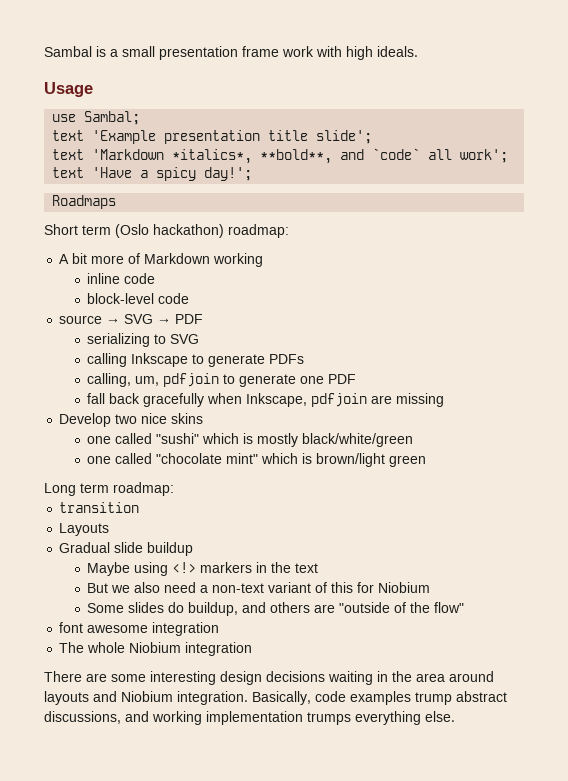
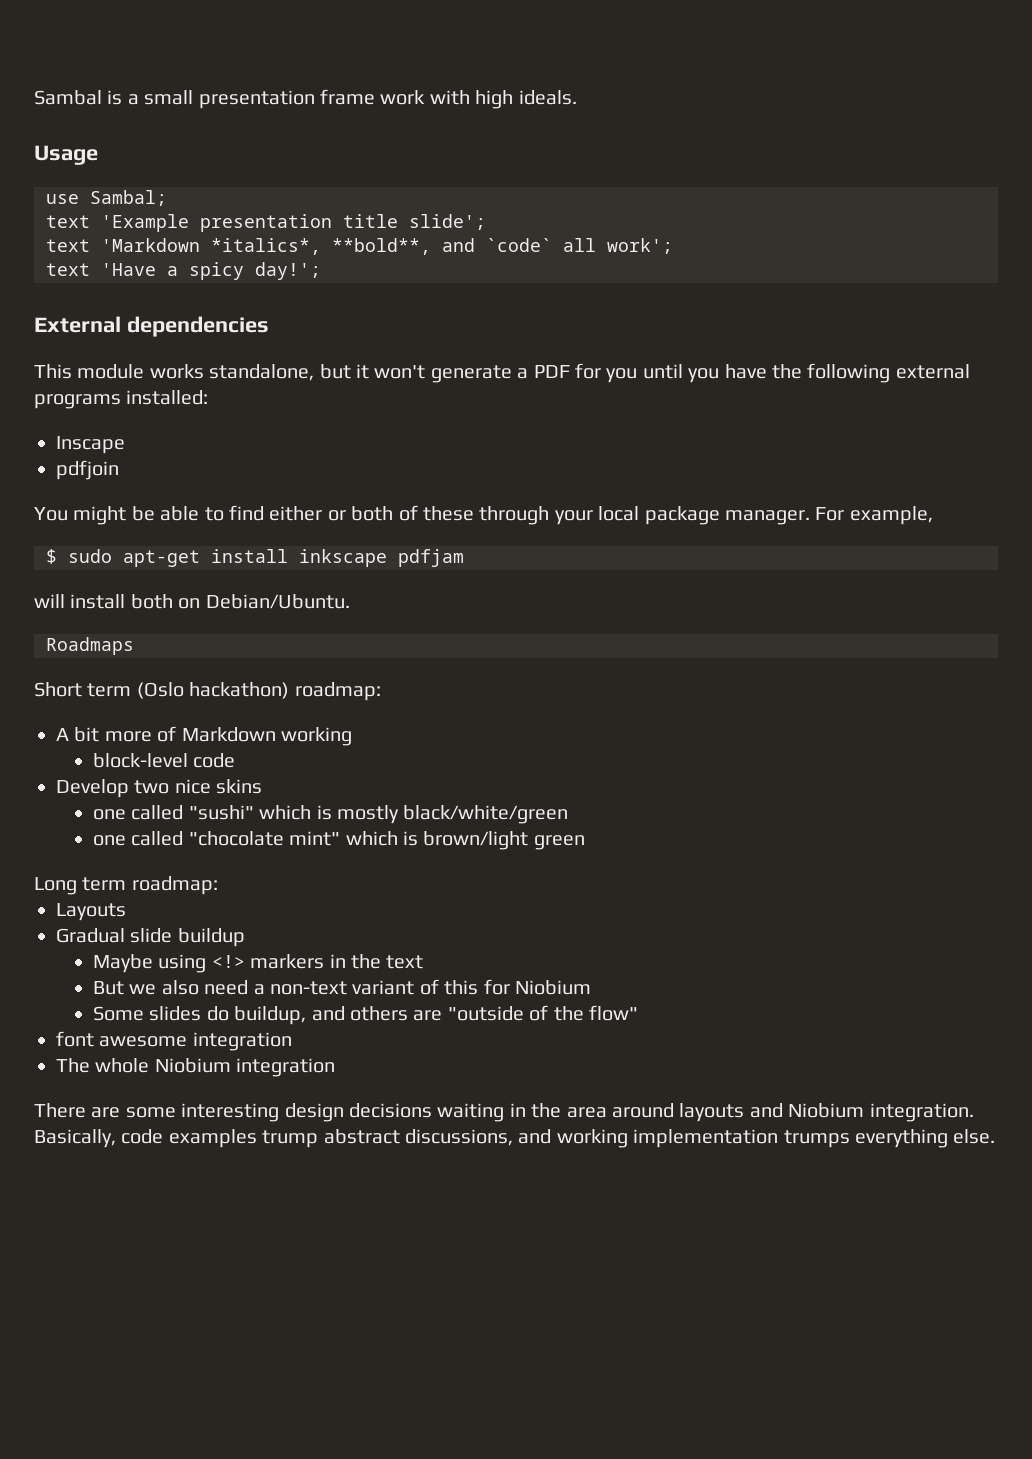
+ External dependencies
+ This module works standalone, but it won't generate a PDF for you until you have the following external programs installed:
+ Inscape
+ pdfjoin
+ You might be able to find either or both of these through your local package manager. For example,
+ $ sudo apt-get install inkscape pdfjam
+ will install both on Debian/Ubuntu.
- inline code
- source → SVG → PDF
- serializing to SVG
- calling Inkscape to generate PDFs
- calling, um, pdfjoin to generate one PDF
- fall back gracefully when Inkscape, pdfjoin are missing
- transition

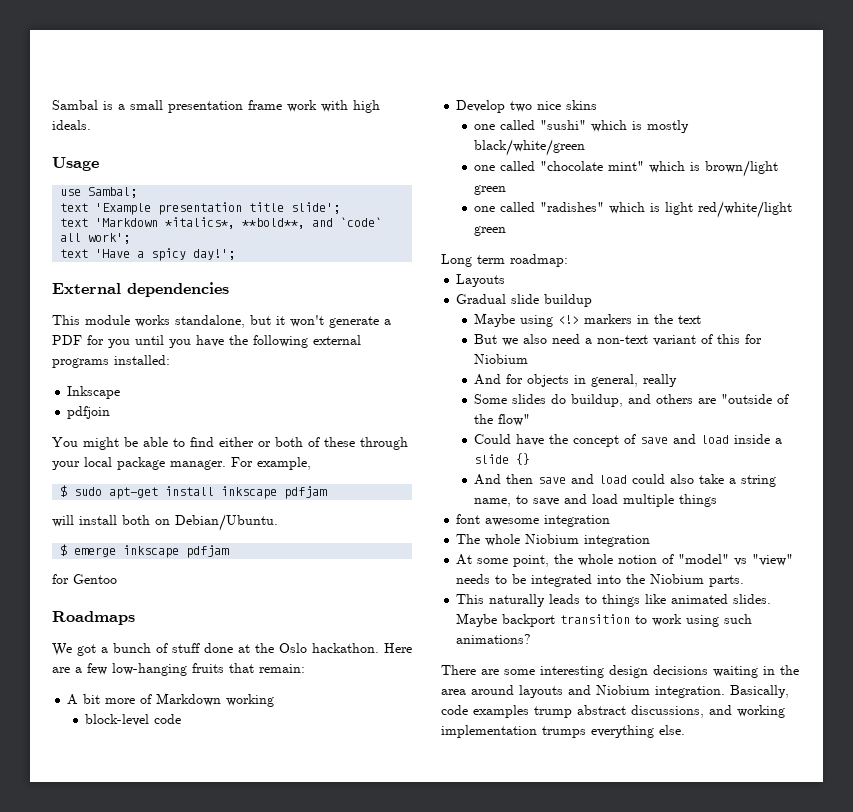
- Inscape
+ Inkscape
+ $ emerge inkscape pdfjam
+ for Gentoo
  Roadmaps
- Short term (Oslo hackathon) roadmap:
+ We got a bunch of stuff done at the Oslo hackathon. Here are a few low-hanging fruits that remain:
+ one called "radishes" which is light red/white/light green
+ And for objects in general, really
+ Could have the concept of save and load inside a slide {}
+ And then save and load could also take a string name, to save and load multiple things
+ At some point, the whole notion of "model" vs "view" needs to be integrated into the Niobium parts.
+ This naturally leads to things like animated slides. Maybe backport transition to work using such animations?

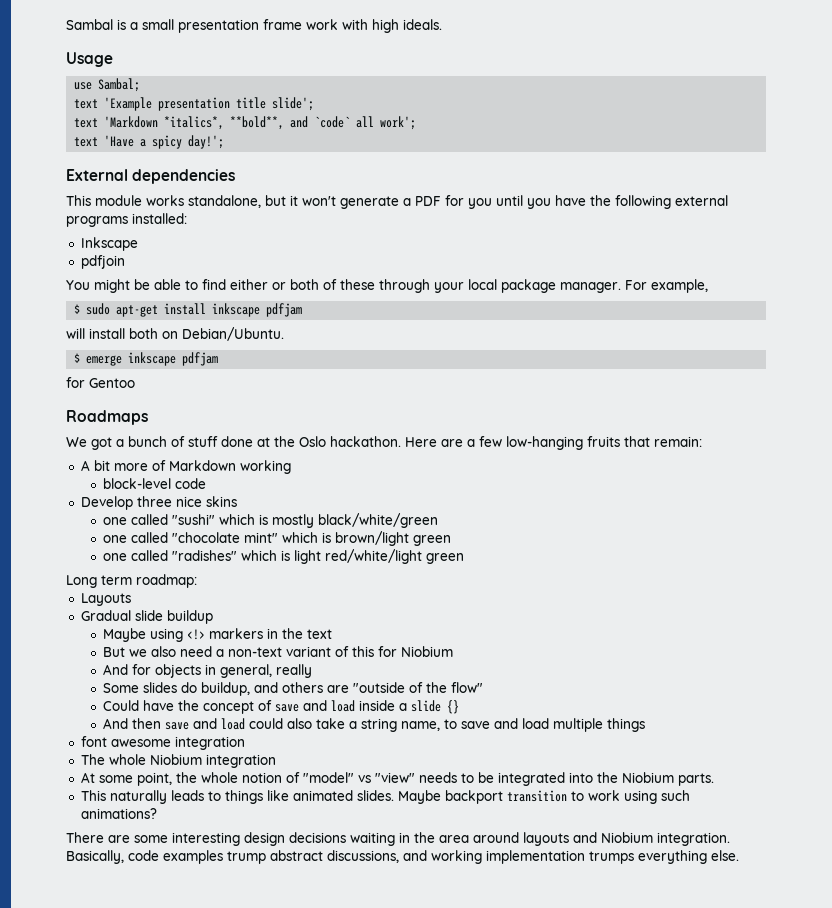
- Develop two nice skins
+ Develop three nice skins

